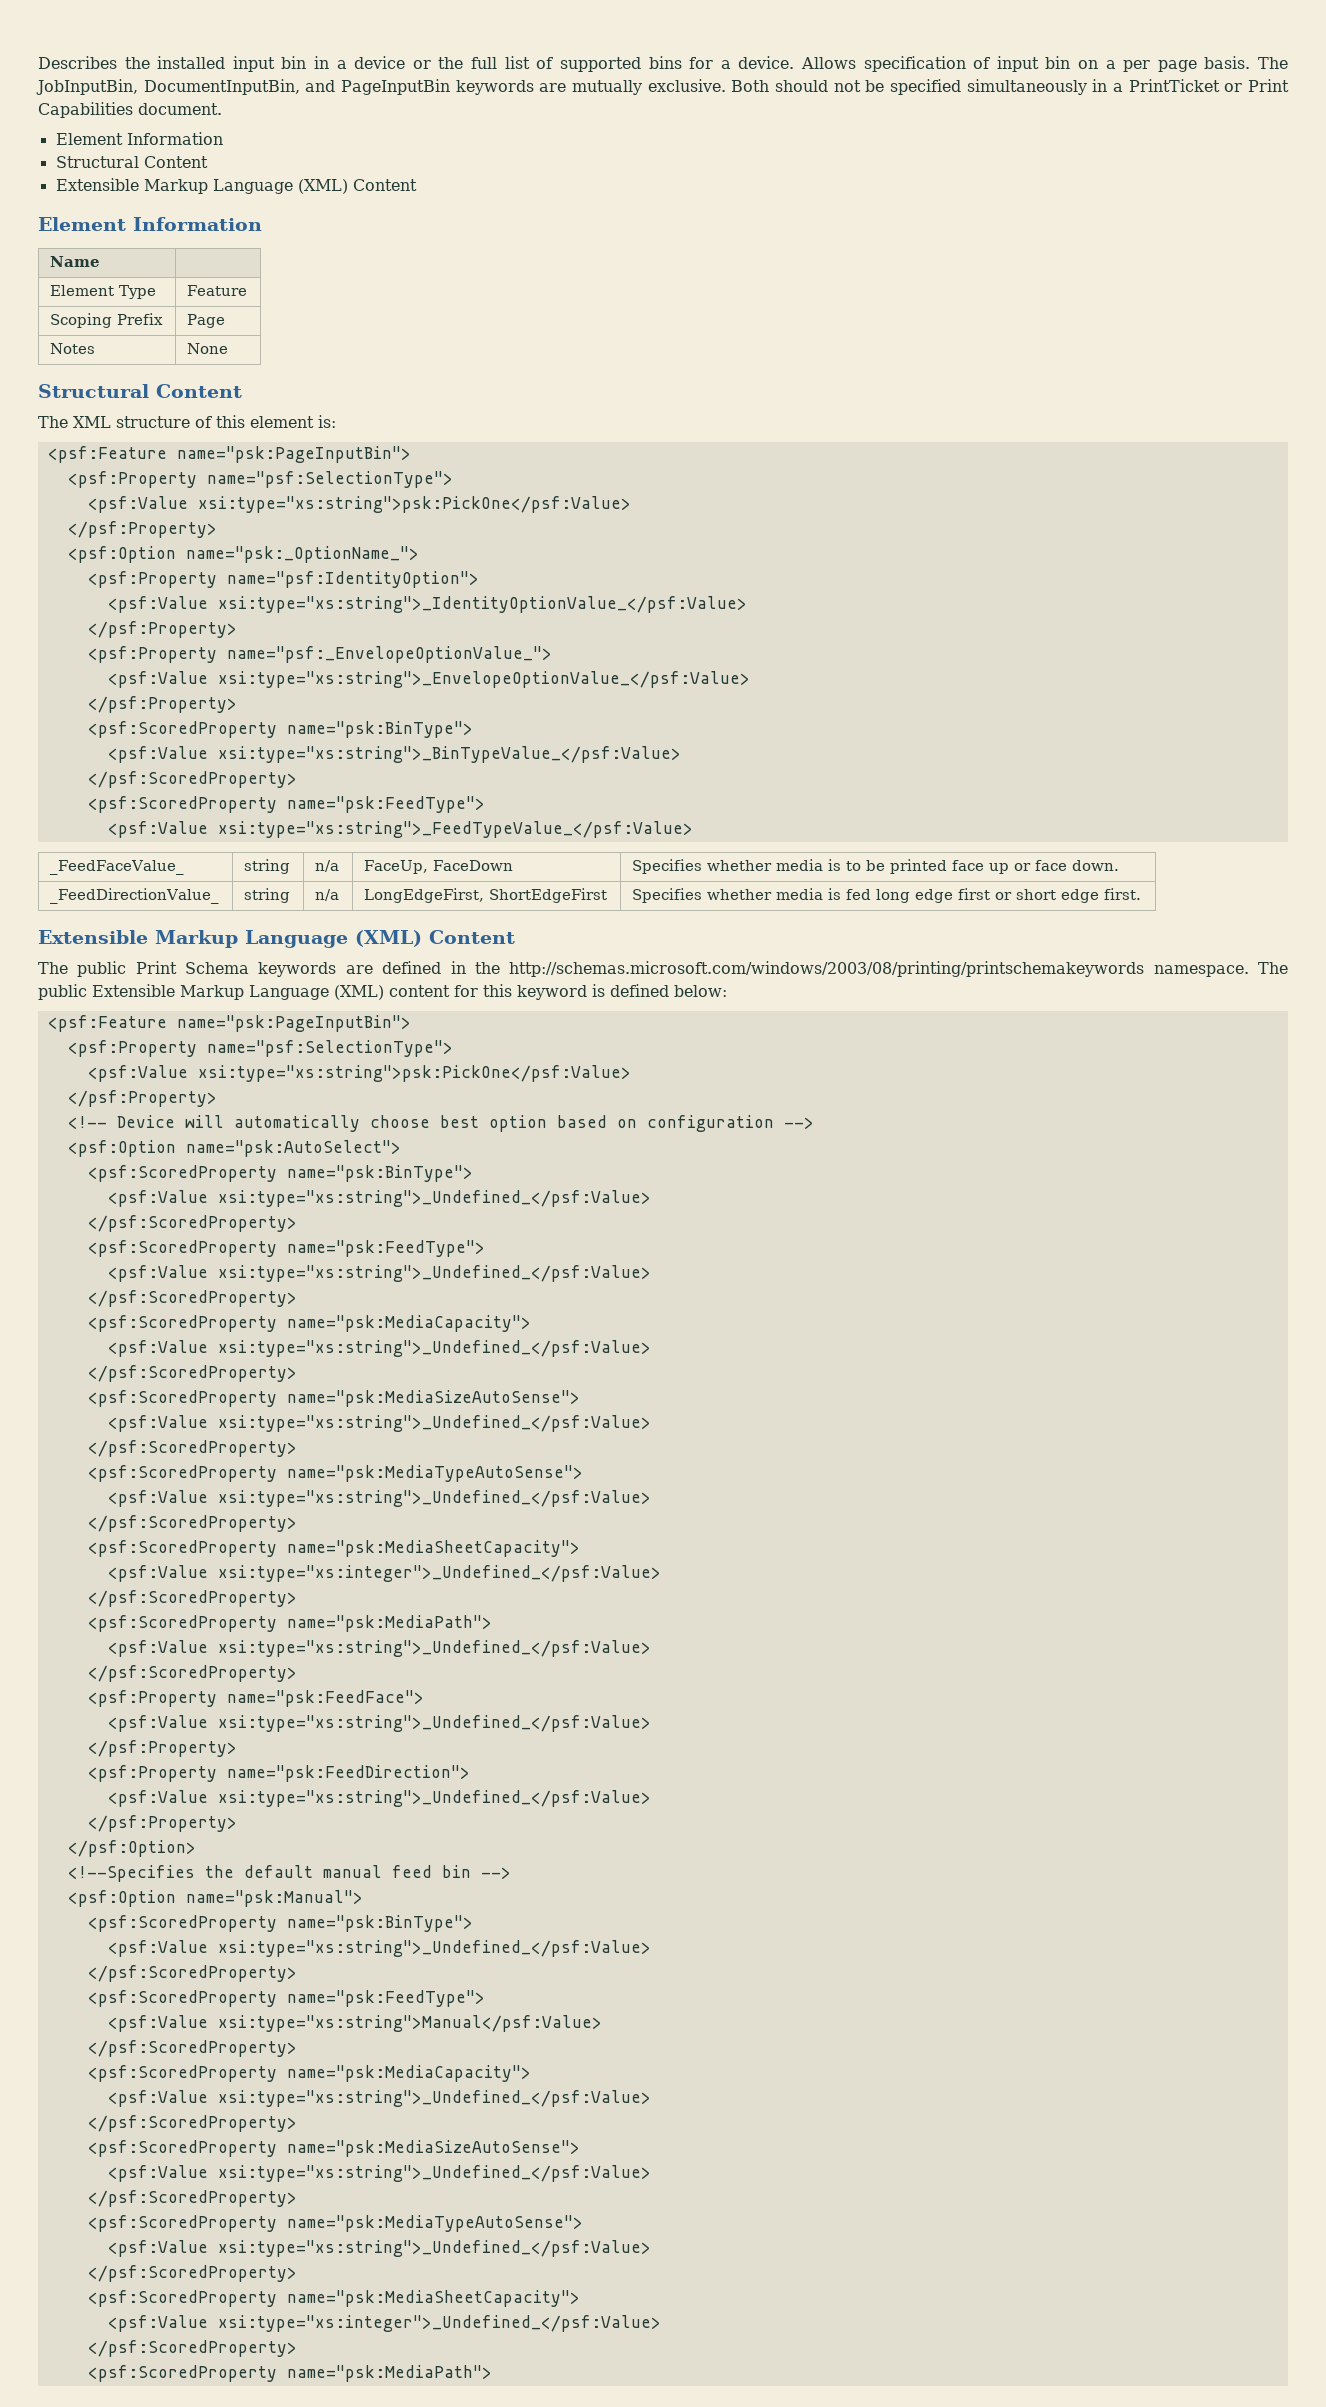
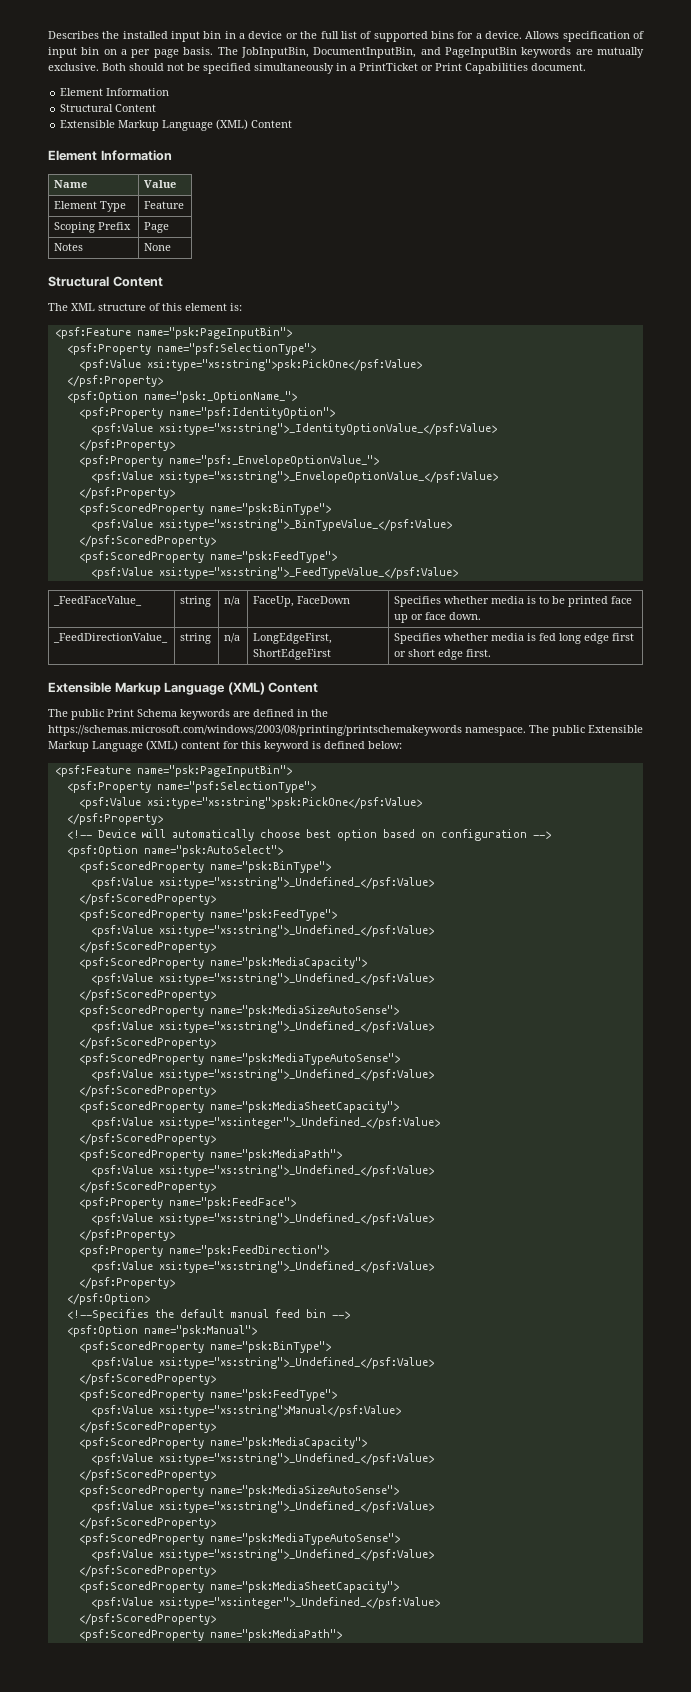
- Name |
+ Name | Value
- The public Print Schema keywords are defined in the http://schemas.microsoft.com/windows/2003/08/printing/printschemakeywords namespace.
+ The public Print Schema keywords are defined in the https://schemas.microsoft.com/windows/2003/08/printing/printschemakeywords namespace.

